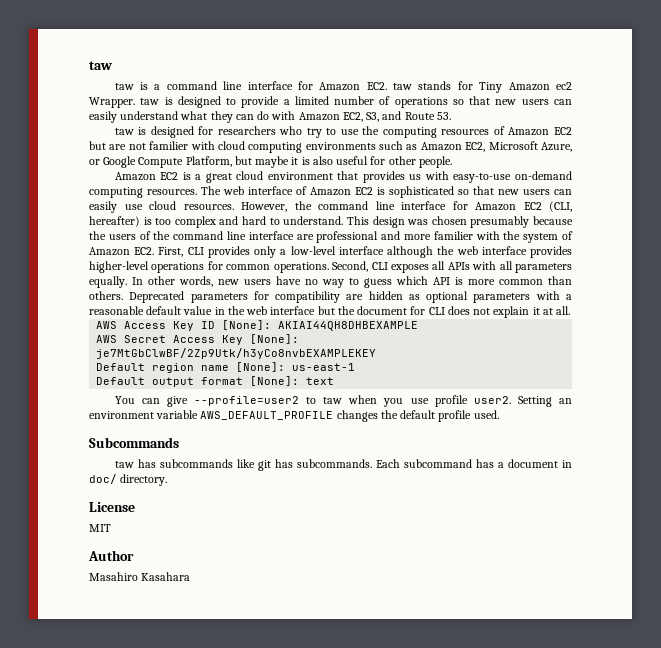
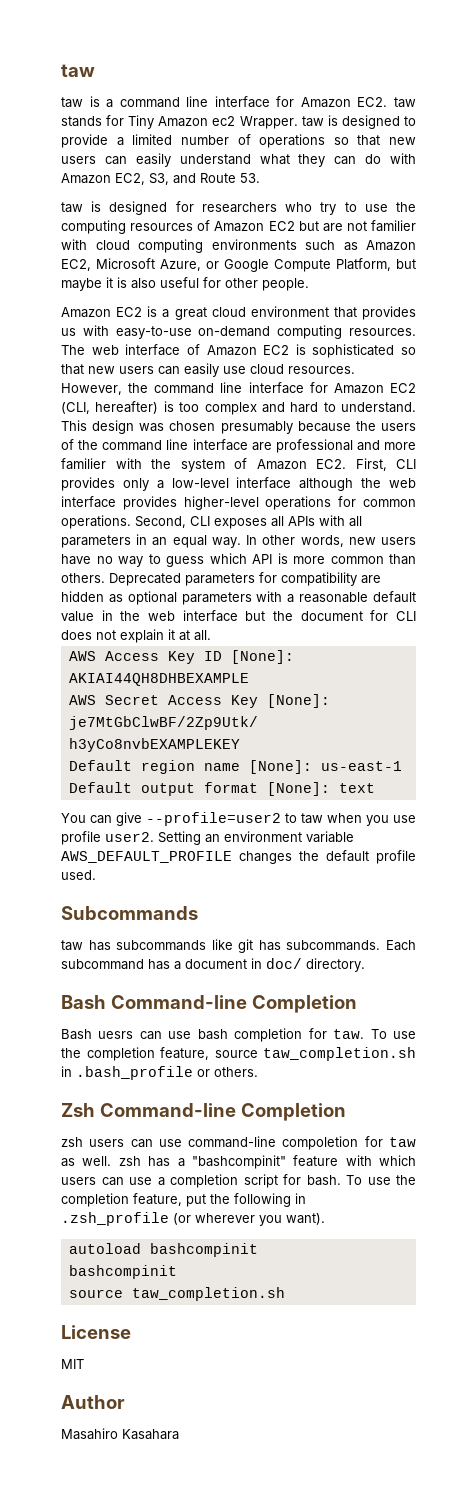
- Second, CLI exposes all APIs with all parameters equally.
+ Second, CLI exposes all APIs with all parameters in an equal way.
+ Bash Command-line Completion
+ Bash uesrs can use bash completion for taw. To use the completion feature, source taw_completion.sh in .bash_profile or others.
+ Zsh Command-line Completion
+ zsh users can use command-line compoletion for taw as well. zsh has a "bashcompinit" feature with which users can use a completion script for bash. To use the completion feature, put the following in .zsh_profile (or wherever you want).
+ autoload bashcompinit
+ bashcompinit
+ source taw_completion.sh

